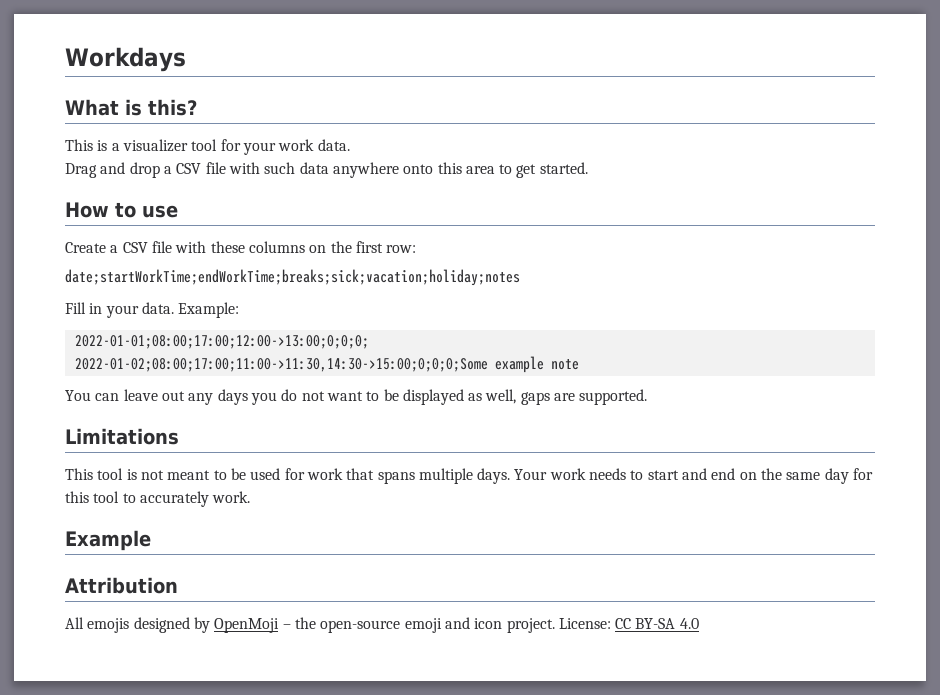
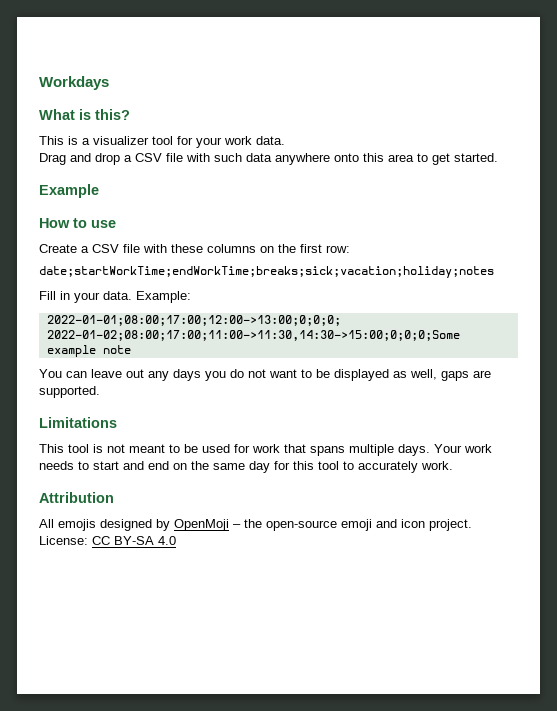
+ Example
- Example

